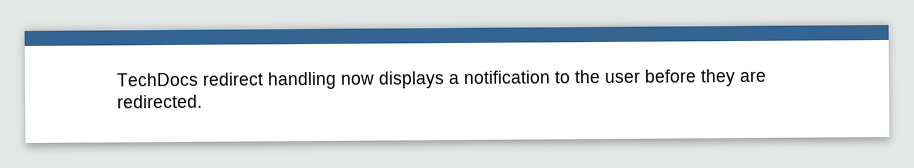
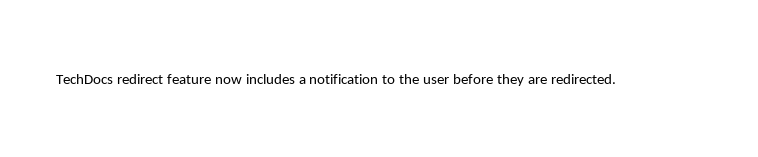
- TechDocs redirect handling now displays a notification to the user before they are redirected.
+ TechDocs redirect feature now includes a notification to the user before they are redirected.

